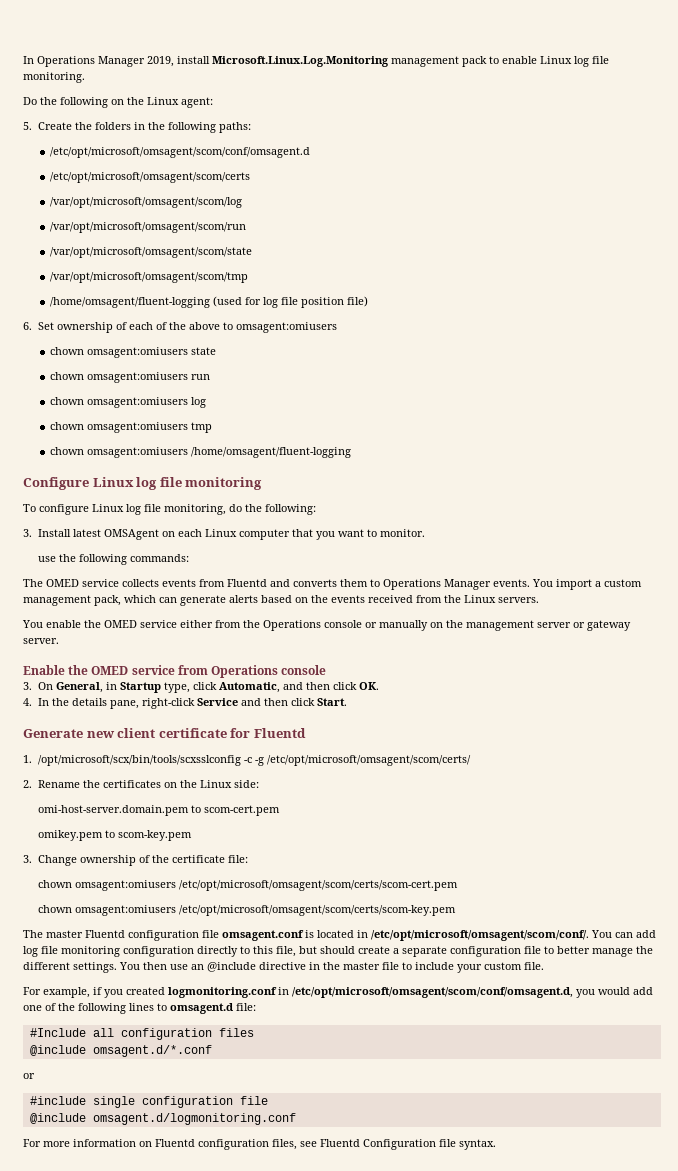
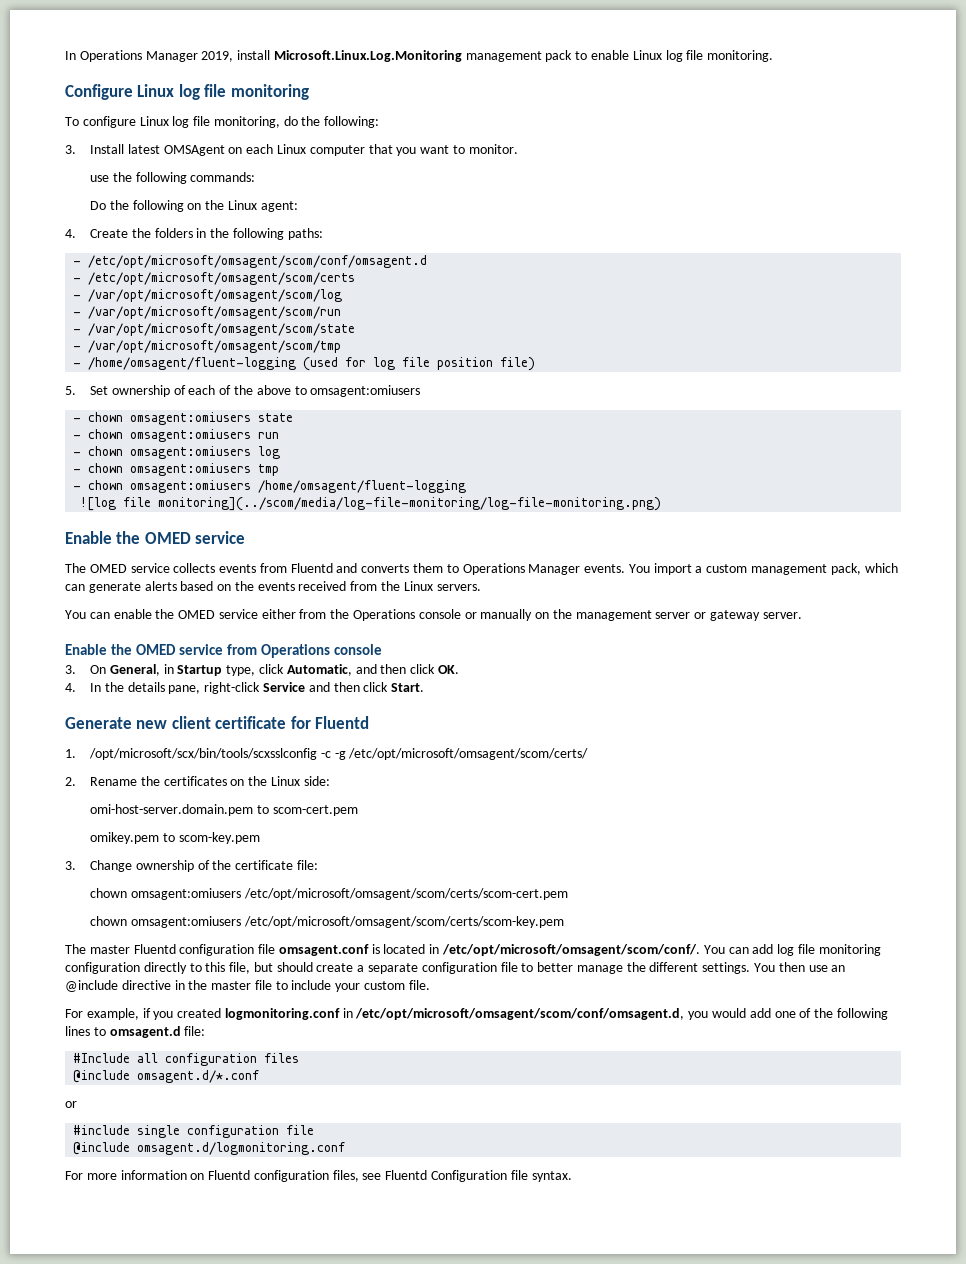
- Do the following on the Linux agent:
- 5. Create the folders in the following paths:
- /etc/opt/microsoft/omsagent/scom/conf/omsagent.d
- /etc/opt/microsoft/omsagent/scom/certs
- /var/opt/microsoft/omsagent/scom/log
- /var/opt/microsoft/omsagent/scom/run
- /var/opt/microsoft/omsagent/scom/state
- /var/opt/microsoft/omsagent/scom/tmp
- /home/omsagent/fluent-logging (used for log file position file)
- 6. Set ownership of each of the above to omsagent:omiusers
- chown omsagent:omiusers state
- chown omsagent:omiusers run
- chown omsagent:omiusers log
- chown omsagent:omiusers tmp
- chown omsagent:omiusers /home/omsagent/fluent-logging
+ Do the following on the Linux agent:
+ 4. Create the folders in the following paths:
+ - /etc/opt/microsoft/omsagent/scom/conf/omsagent.d
+ - /etc/opt/microsoft/omsagent/scom/certs
+ - /var/opt/microsoft/omsagent/scom/log
+ - /var/opt/microsoft/omsagent/scom/run
+ - /var/opt/microsoft/omsagent/scom/state
+ - /var/opt/microsoft/omsagent/scom/tmp
+ - /home/omsagent/fluent-logging (used for log file position file)
+ 5. Set ownership of each of the above to omsagent:omiusers
+ - chown omsagent:omiusers state
+ - chown omsagent:omiusers run
+ - chown omsagent:omiusers log
+ - chown omsagent:omiusers tmp
+ - chown omsagent:omiusers /home/omsagent/fluent-logging
+ ![log file monitoring](../scom/media/log-file-monitoring/log-file-monitoring.png)
+ Enable the OMED service
- You enable the OMED service either from the Operations console or manually on the management server or gateway server.
+ You can enable the OMED service either from the Operations console or manually on the management server or gateway server.

